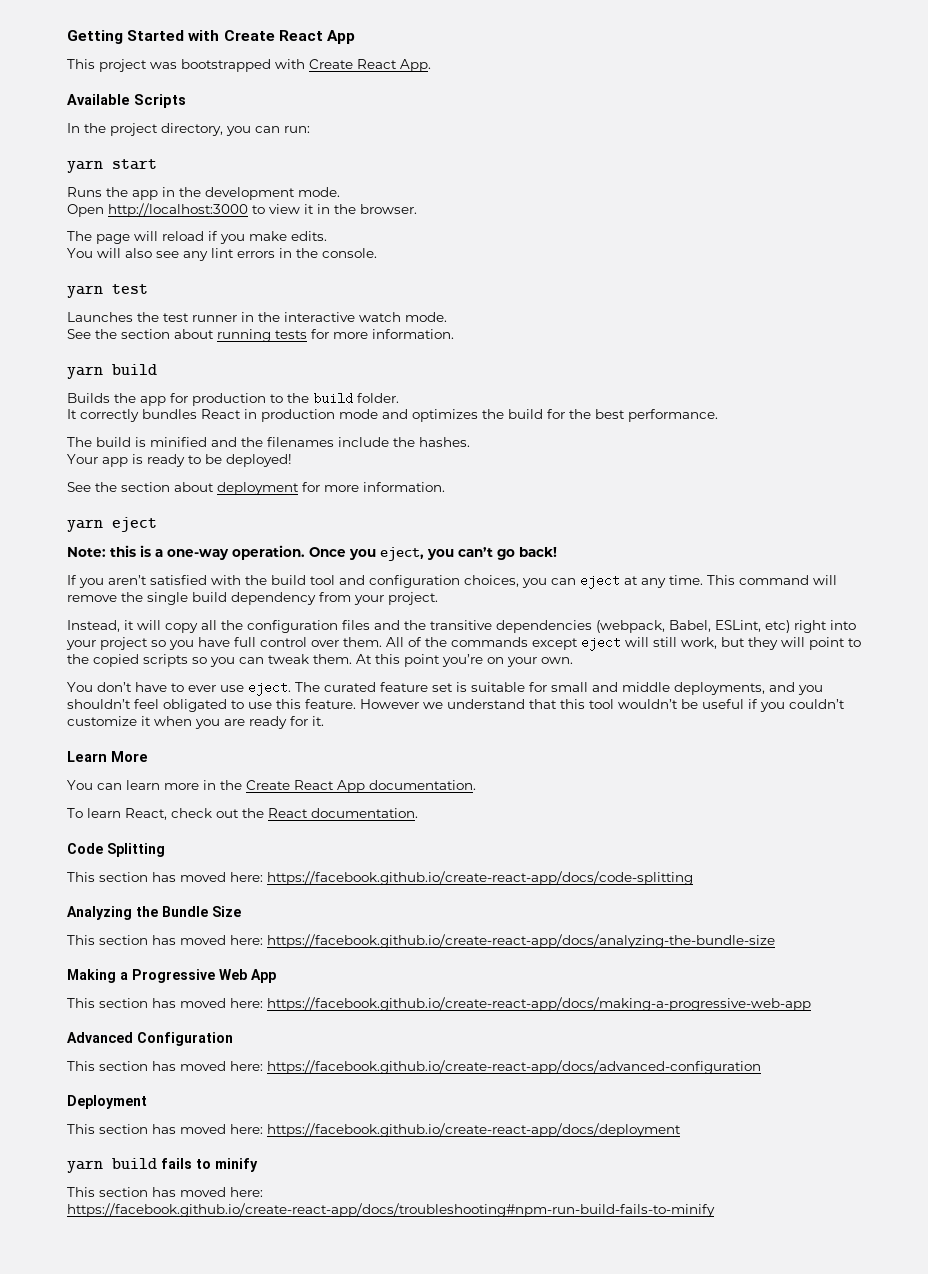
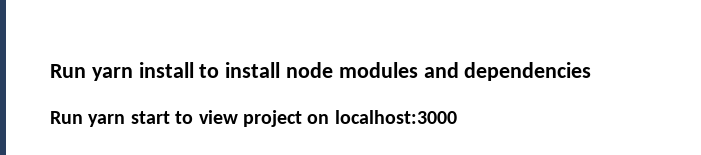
- Getting Started with Create React App
- This project was bootstrapped with Create React App.
- Available Scripts
- In the project directory, you can run:
- yarn start
- Runs the app in the development mode.
- Open http://localhost:3000 to view it in the browser.
- The page will reload if you make edits.
- You will also see any lint errors in the console.
- yarn test
- Launches the test runner in the interactive watch mode.
- See the section about running tests for more information.
- yarn build
- Builds the app for production to the build folder.
- It correctly bundles React in production mode and optimizes the build for the best performance.
- The build is minified and the filenames include the hashes.
- Your app is ready to be deployed!
- See the section about deployment for more information.
- yarn eject
- Note: this is a one-way operation. Once you eject, you can’t go back!
- If you aren’t satisfied with the build tool and configuration choices, you can eject at any time. This command will remove the single build dependency from your project.
- Instead, it will copy all the configuration files and the transitive dependencies (webpack, Babel, ESLint, etc) right into your project so you have full control over them. All of the commands except eject will still work, but they will point to the copied scripts so you can tweak them. At this point you’re on your own.
- You don’t have to ever use eject. The curated feature set is suitable for small and middle deployments, and you shouldn’t feel obligated to use this feature. However we understand that this tool wouldn’t be useful if you couldn’t customize it when you are ready for it.
- Learn More
- You can learn more in the Create React App documentation.
- To learn React, check out the React documentation.
- Code Splitting
- This section has moved here: https://facebook.github.io/create-react-app/docs/code-splitting
- Analyzing the Bundle Size
- This section has moved here: https://facebook.github.io/create-react-app/docs/analyzing-the-bundle-size
- Making a Progressive Web App
- This section has moved here: https://facebook.github.io/create-react-app/docs/making-a-progressive-web-app
- Advanced Configuration
- This section has moved here: https://facebook.github.io/create-react-app/docs/advanced-configuration
- Deployment
- This section has moved here: https://facebook.github.io/create-react-app/docs/deployment
- yarn build fails to minify
- This section has moved here: https://facebook.github.io/create-react-app/docs/troubleshooting#npm-run-build-fails-to-minify
+ Run yarn install to install node modules and dependencies
+ Run yarn start to view project on localhost:3000

